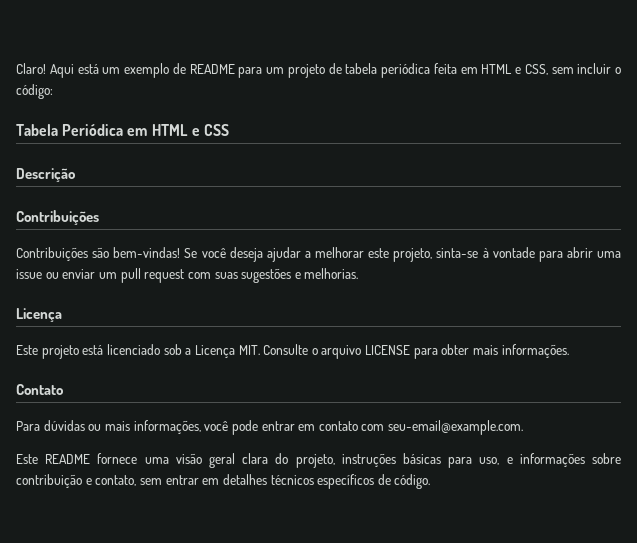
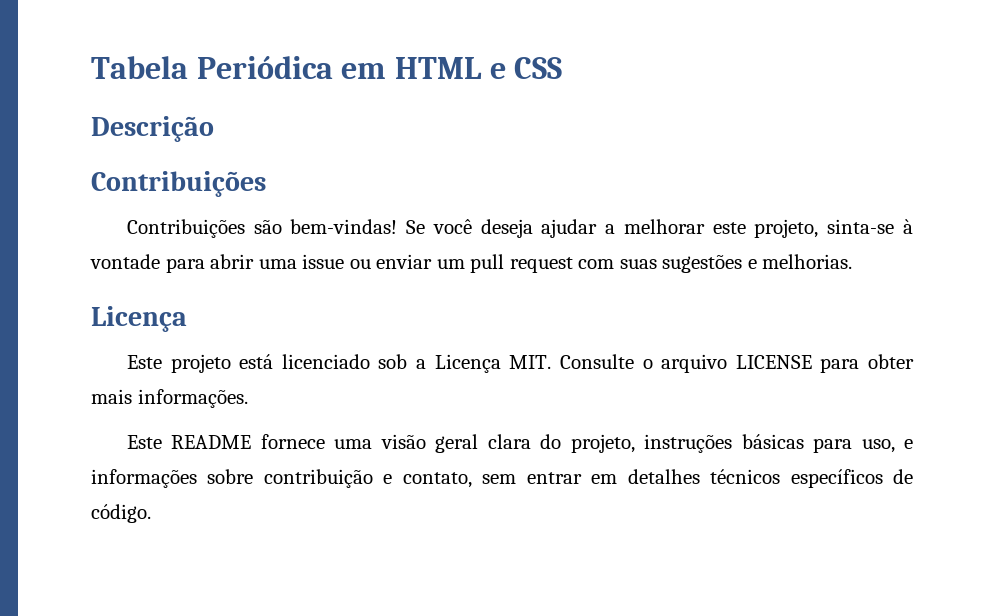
- Claro! Aqui está um exemplo de README para um projeto de tabela periódica feita em HTML e CSS, sem incluir o código:
- Contato
- Para dúvidas ou mais informações, você pode entrar em contato com seu-email@example.com.

